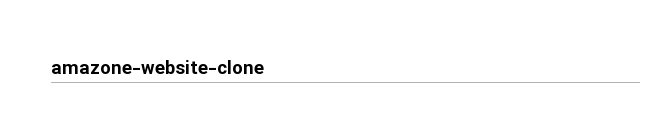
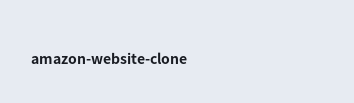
- amazone-website-clone
+ amazon-website-clone

